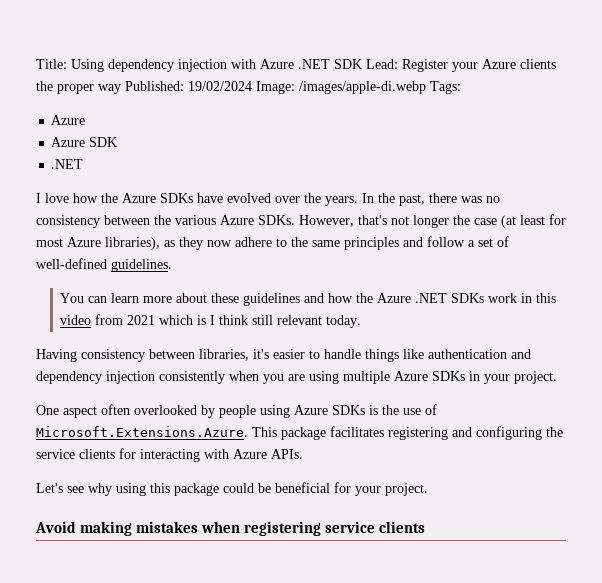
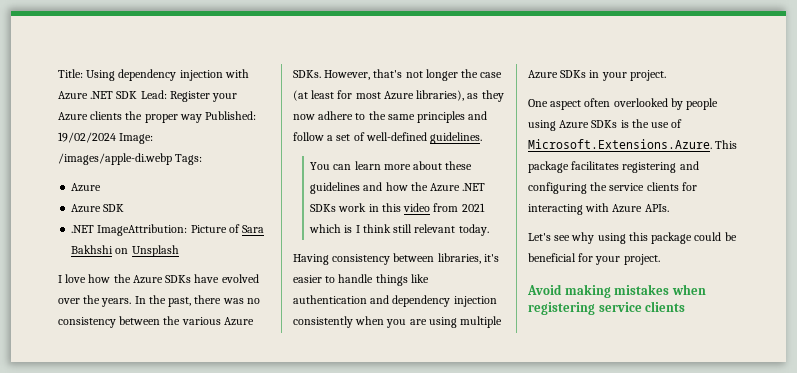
  Azure SDK
- .NET
+ .NET ImageAttribution: Picture of Sara Bakhshi on Unsplash

